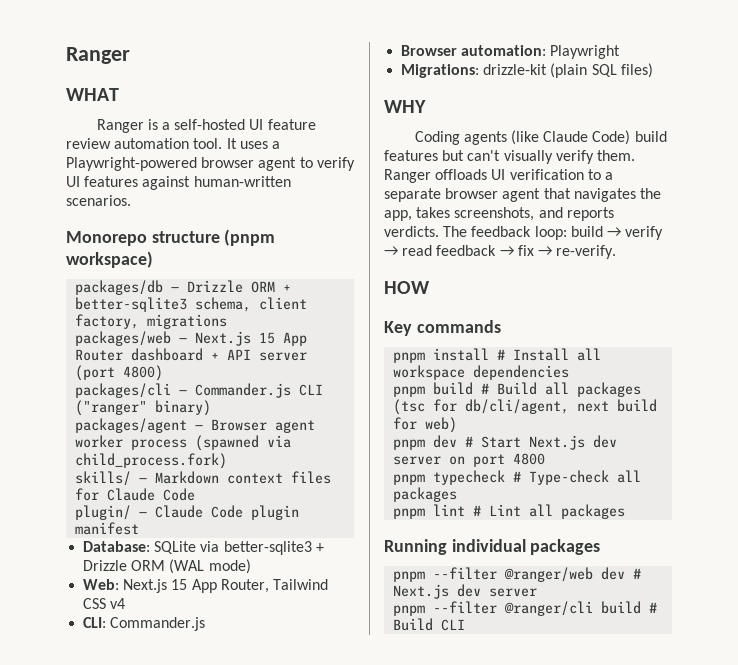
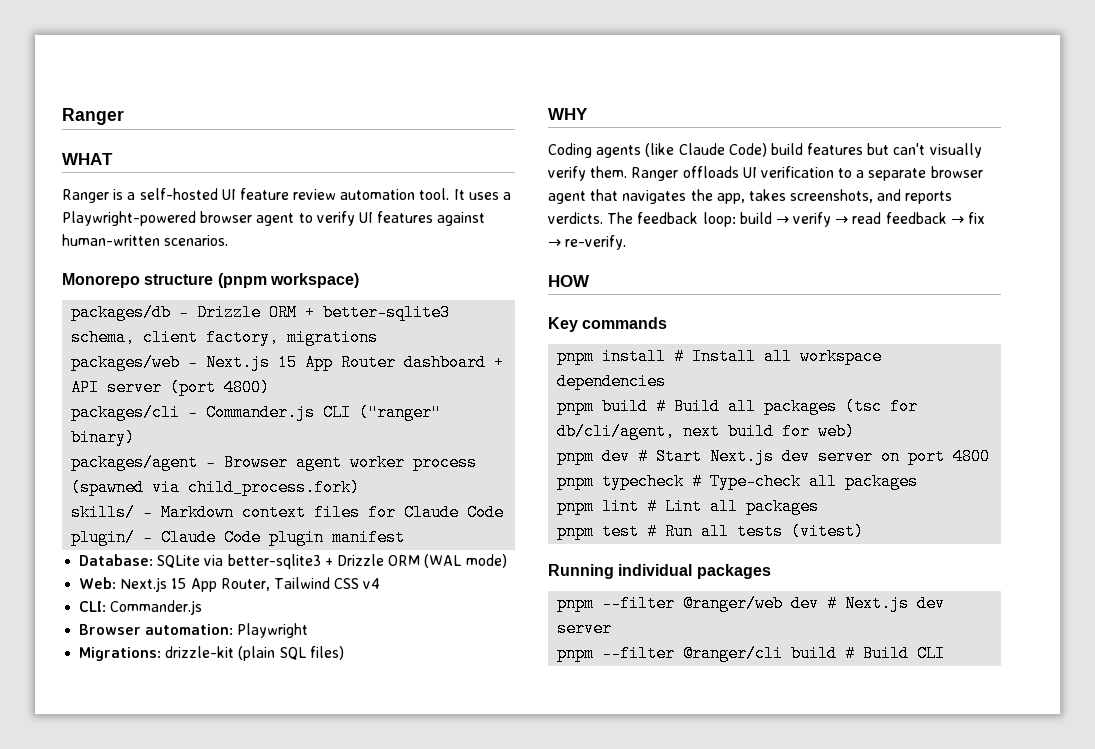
+ pnpm test # Run all tests (vitest)

